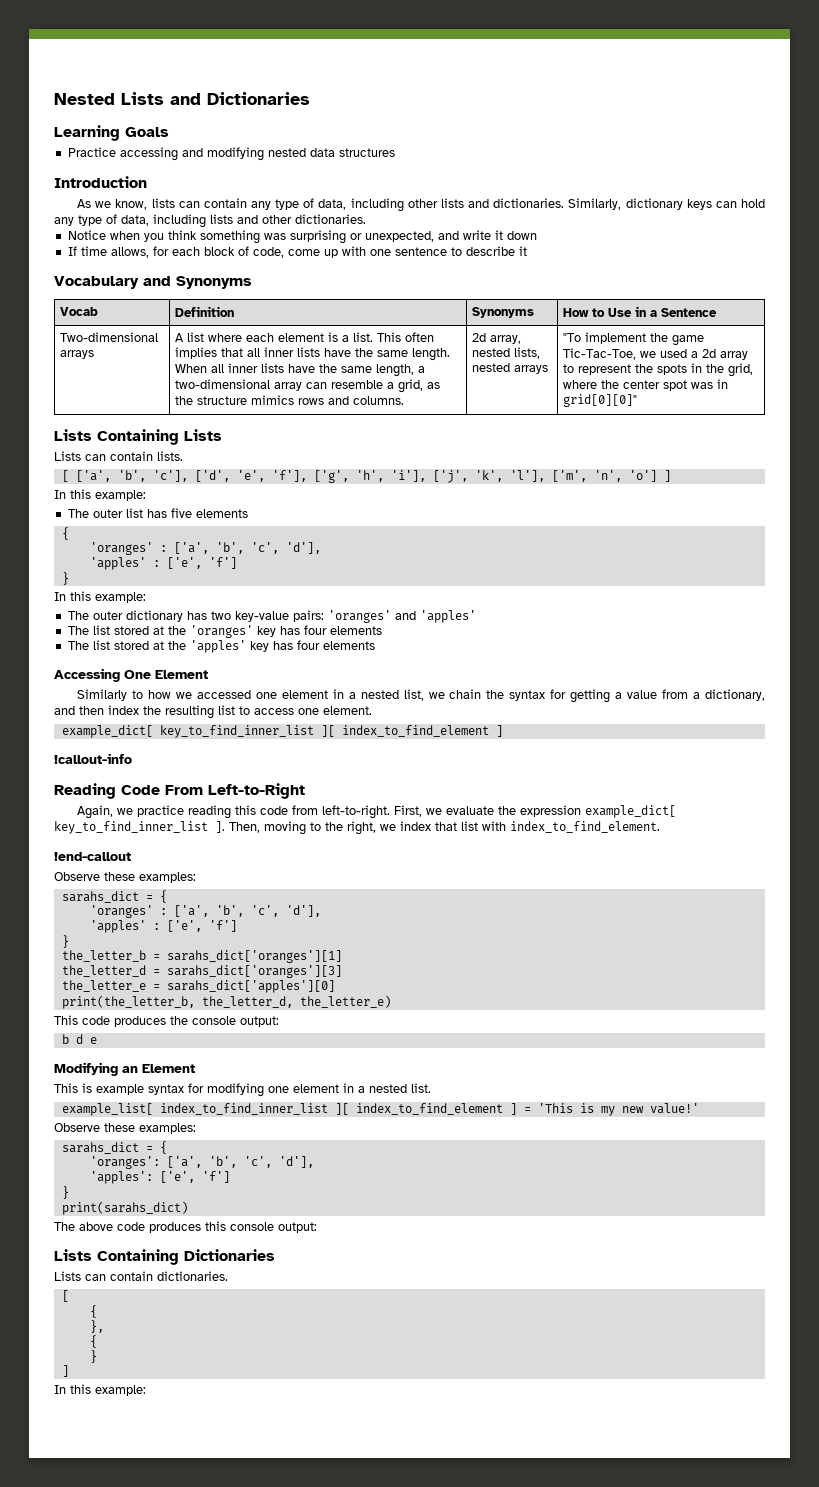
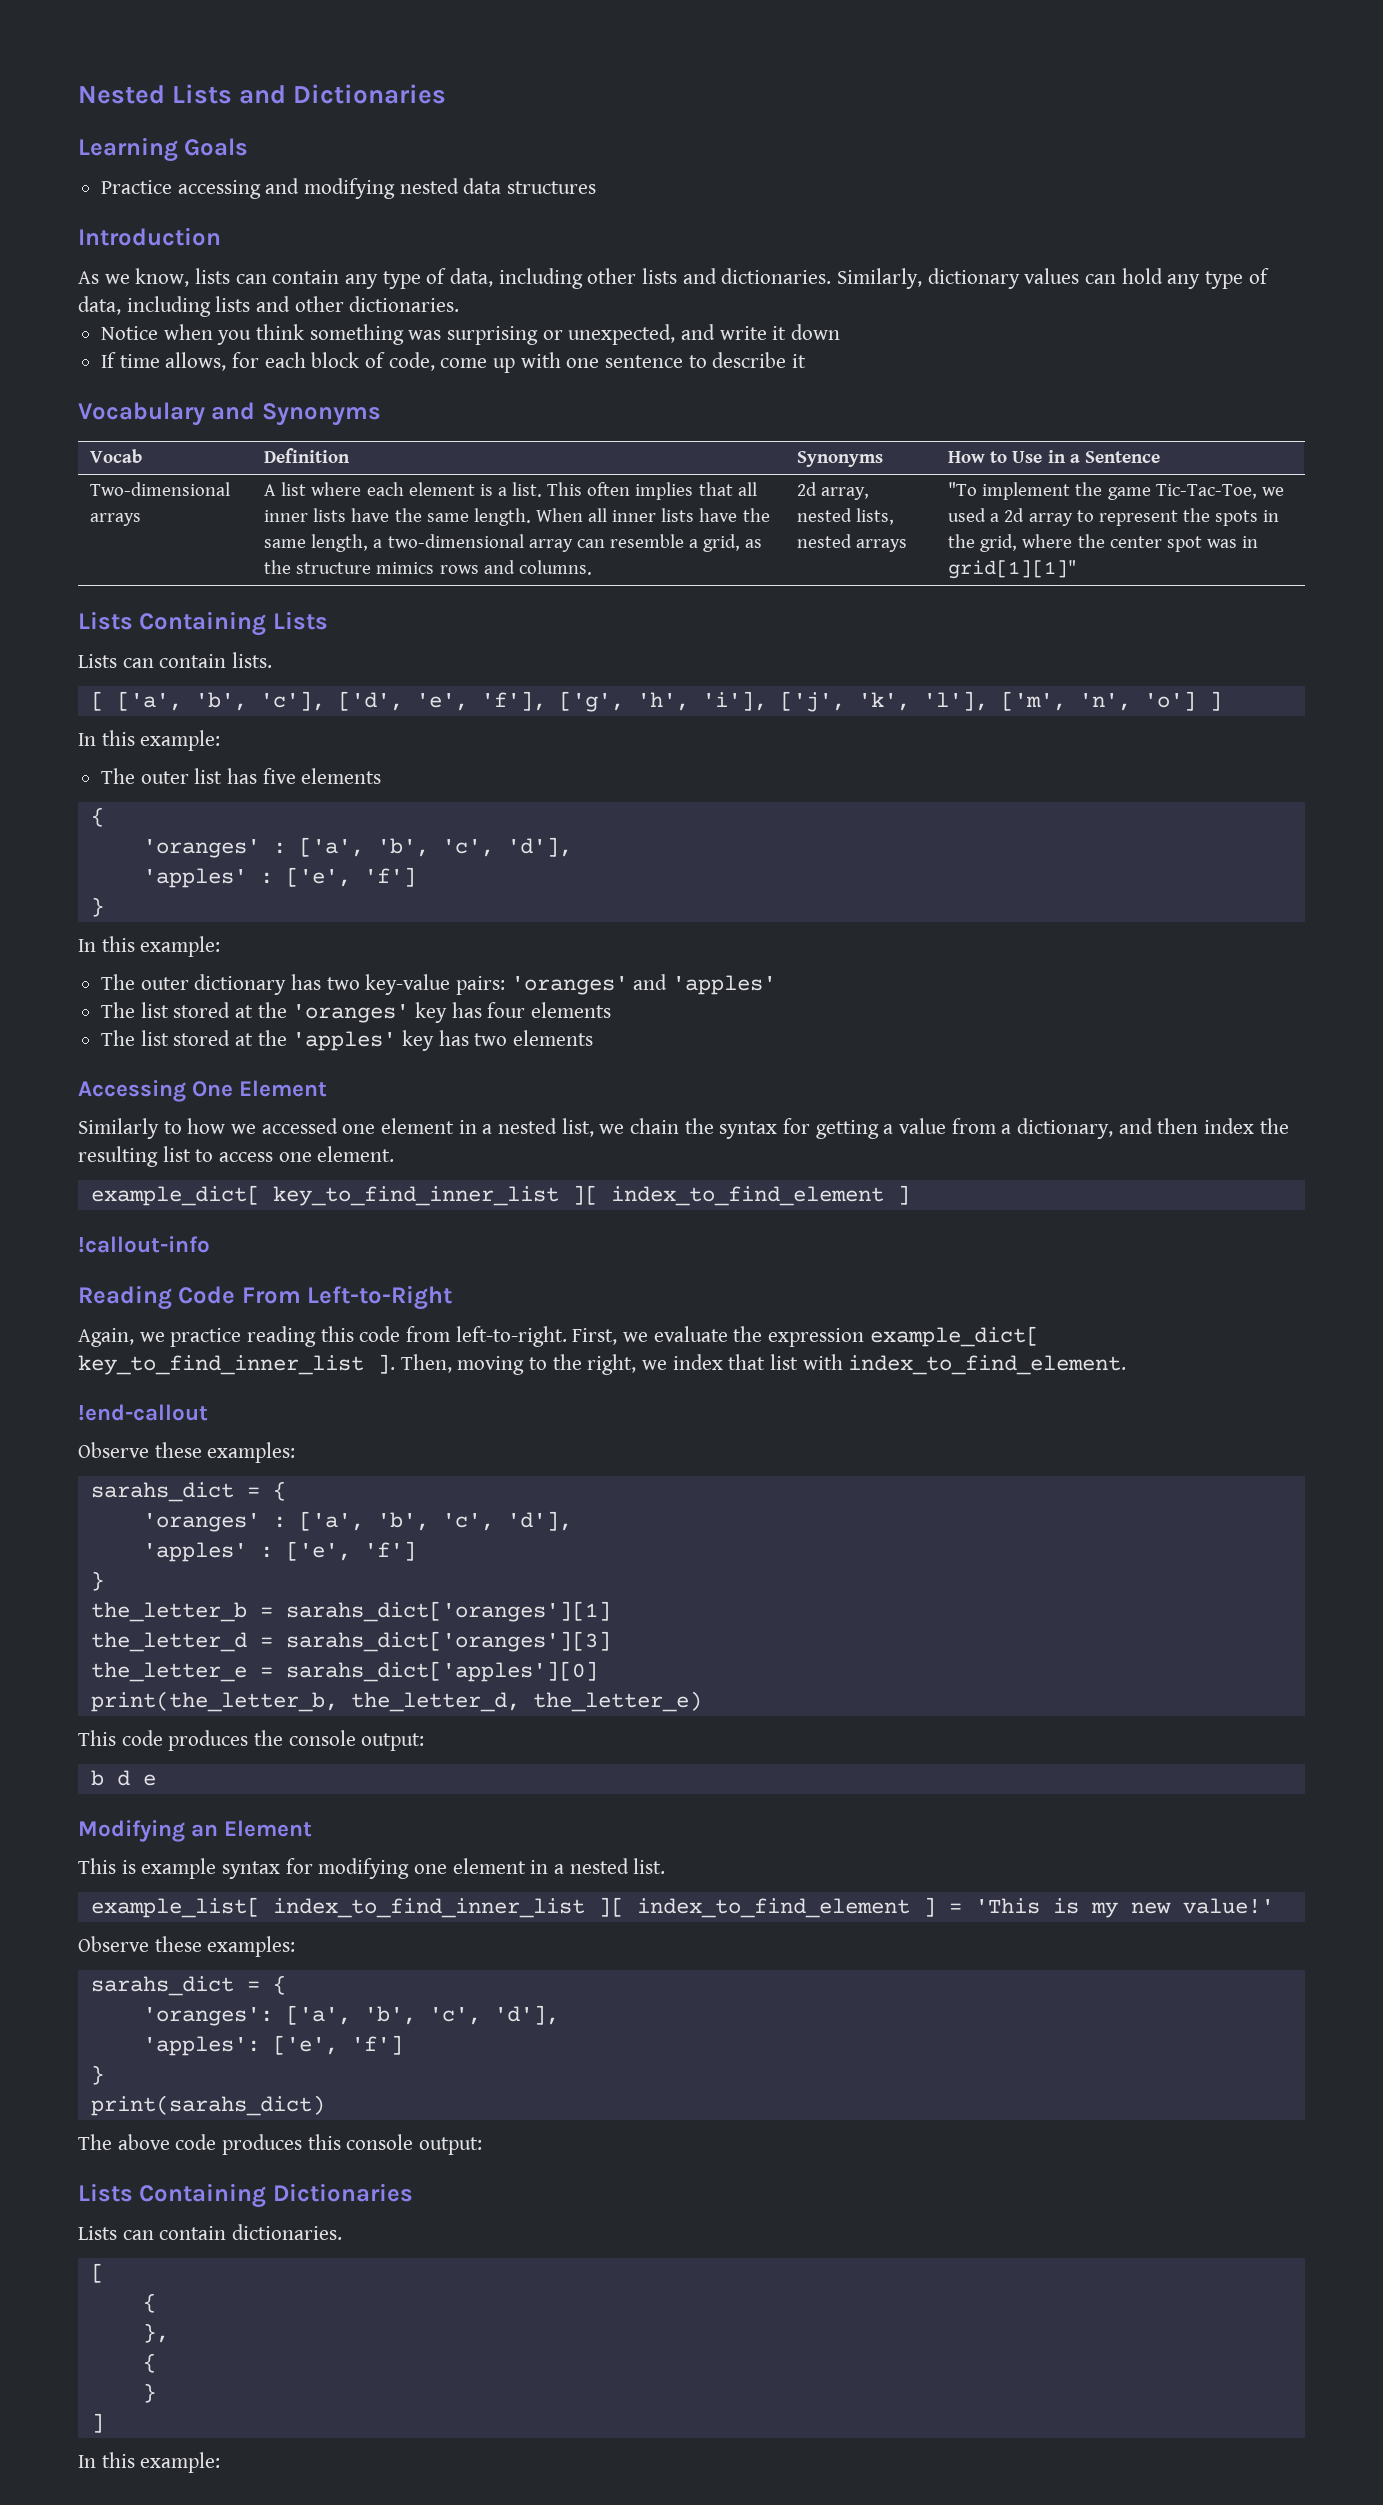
- Similarly, dictionary keys can hold any type of data, including lists and other dictionaries.
+ Similarly, dictionary values can hold any type of data, including lists and other dictionaries.
- "To implement the game Tic-Tac-Toe, we used a 2d array to represent the spots in the grid, where the center spot was in grid[0][0]"
+ "To implement the game Tic-Tac-Toe, we used a 2d array to represent the spots in the grid, where the center spot was in grid[1][1]"
- The list stored at the 'apples' key has four elements
+ The list stored at the 'apples' key has two elements

